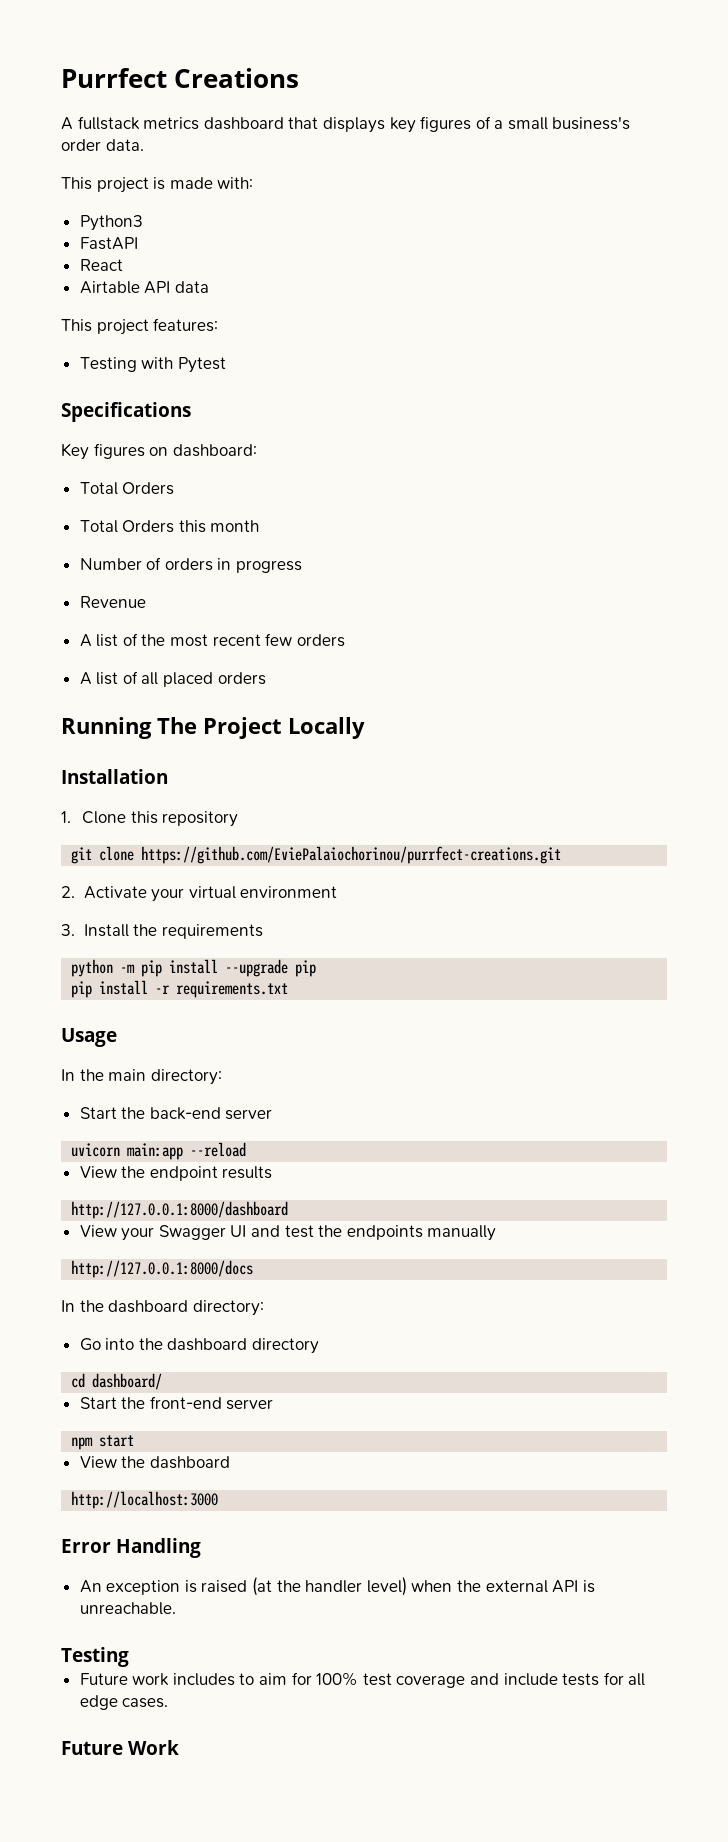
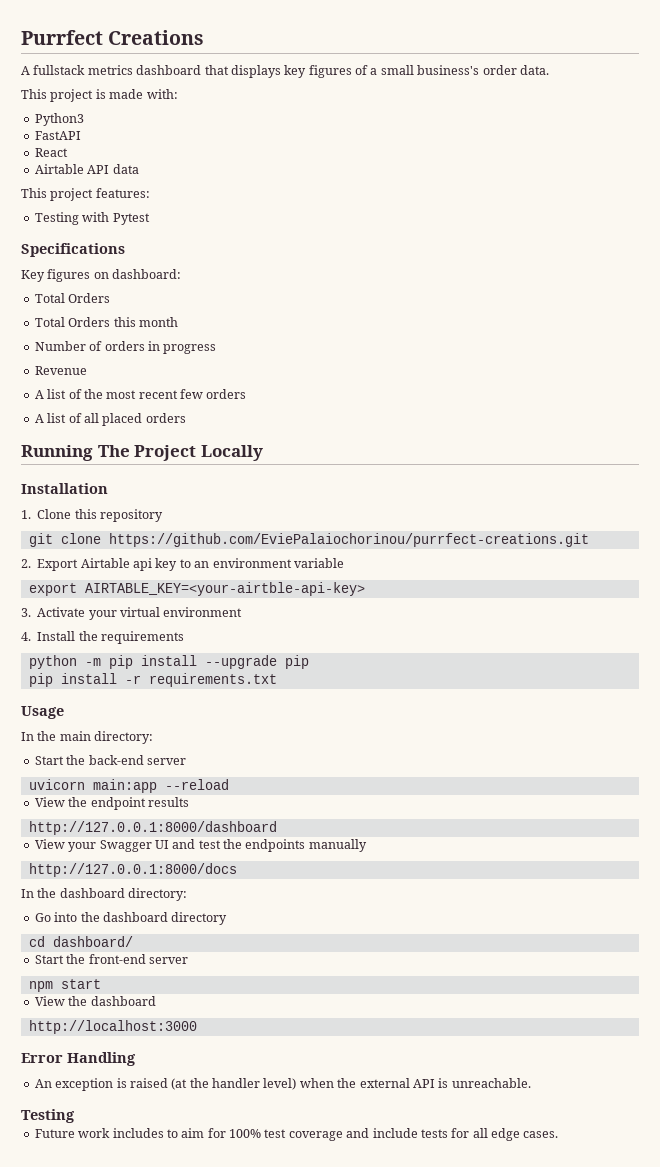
- 2. Activate your virtual environment
+ 2. Export Airtable api key to an environment variable
+ export AIRTABLE_KEY=<your-airtble-api-key>
+ 3. Activate your virtual environment
- 3. Install the requirements
+ 4. Install the requirements
- Future Work

